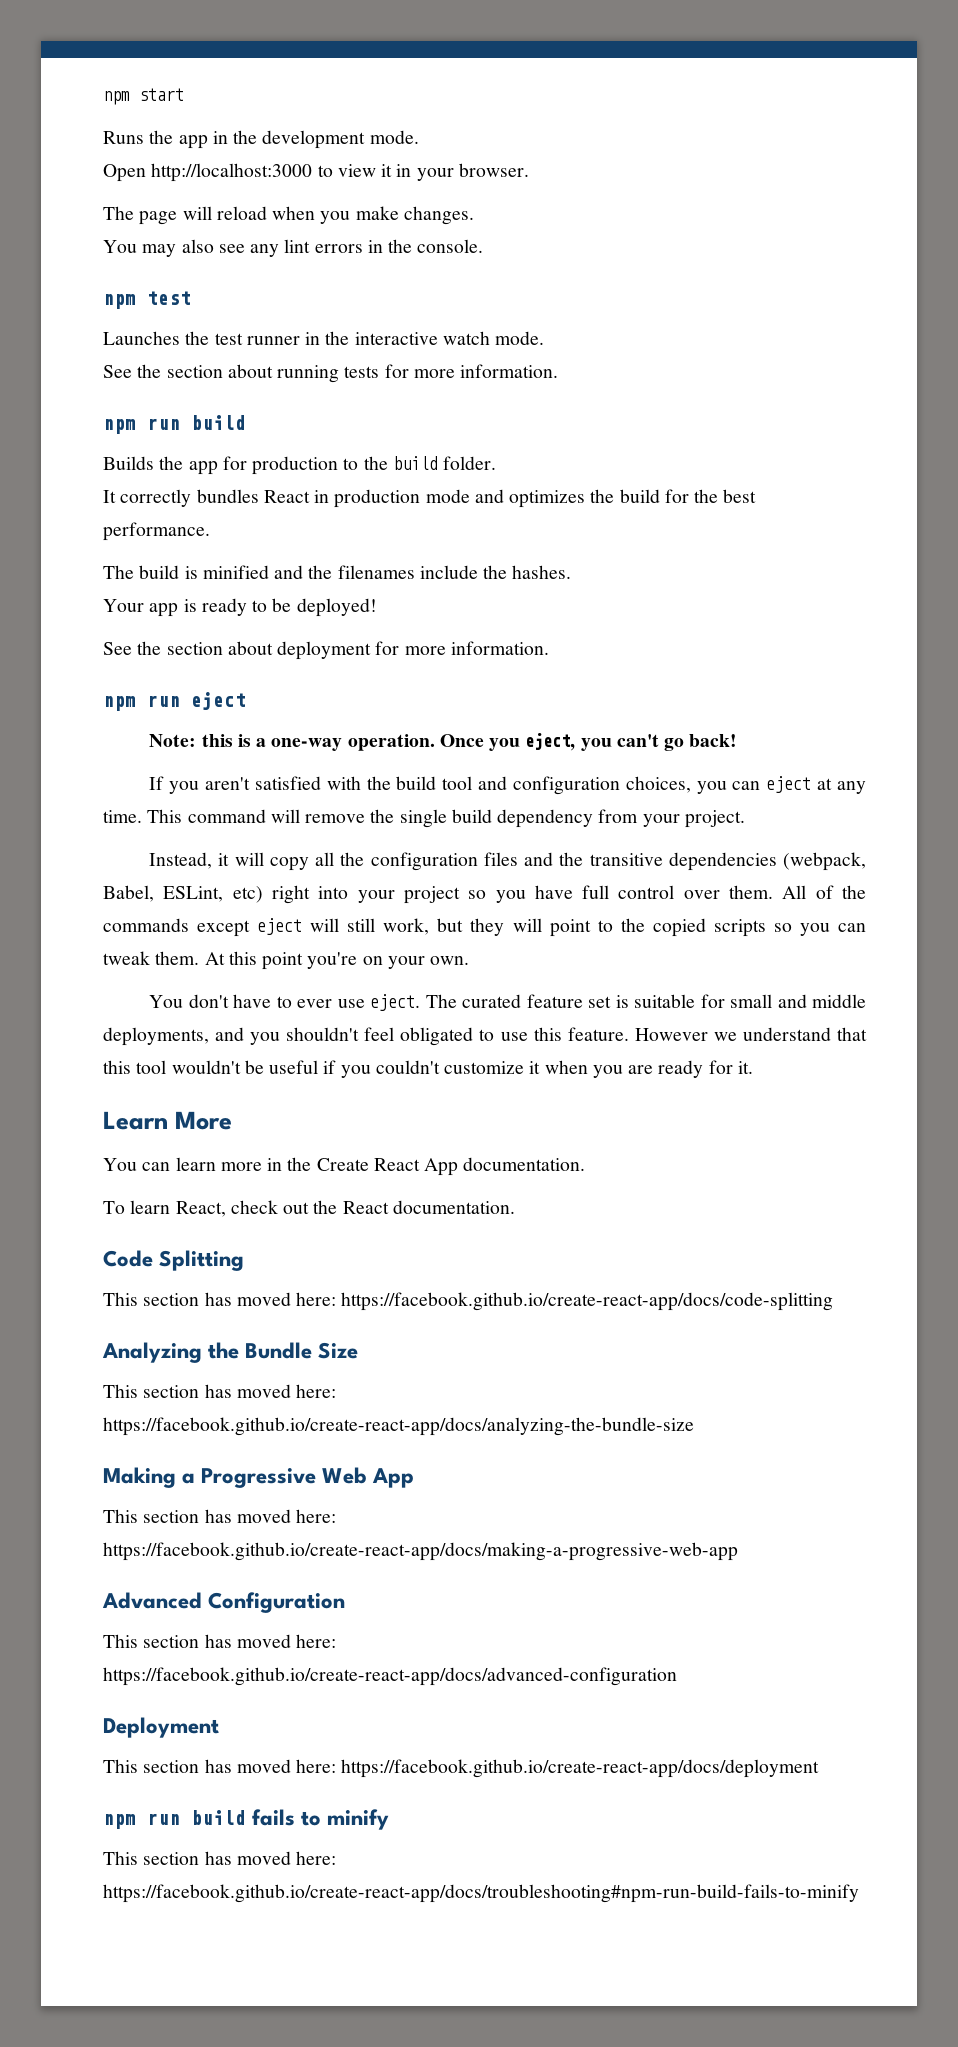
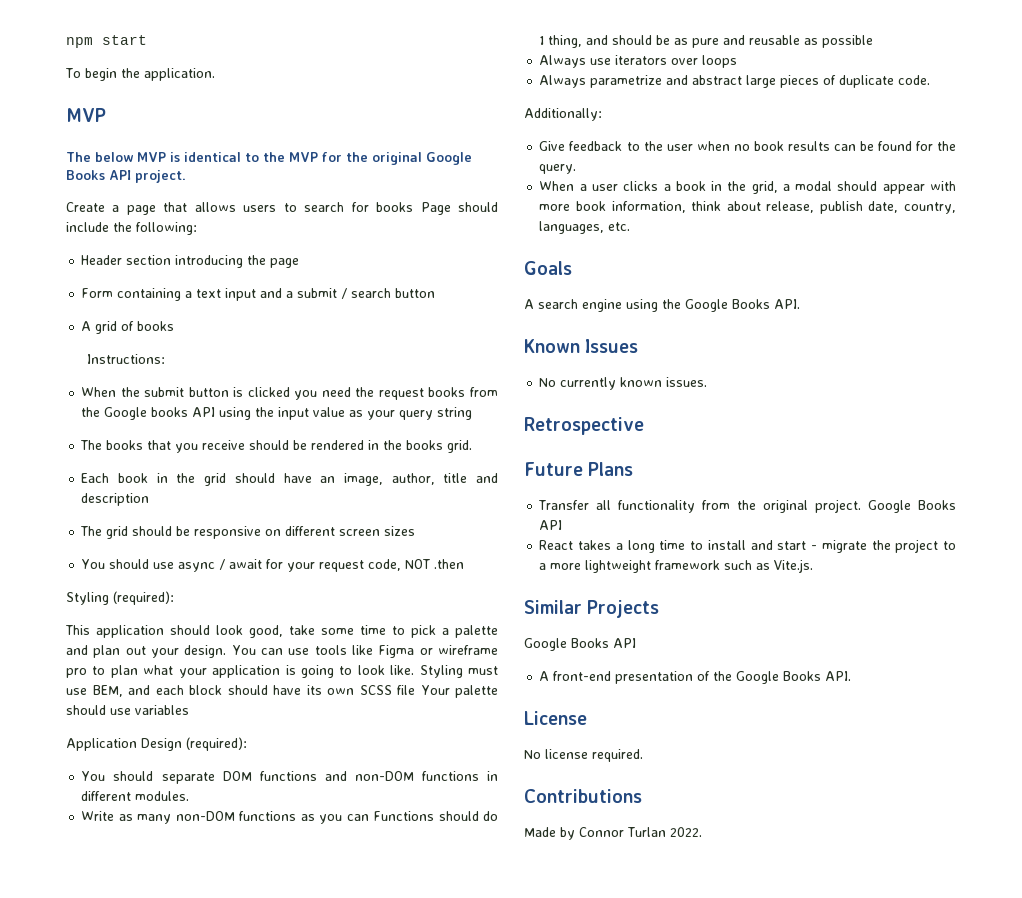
- Runs the app in the development mode.
- Open http://localhost:3000 to view it in your browser.
- The page will reload when you make changes.
- You may also see any lint errors in the console.
- npm test
- Launches the test runner in the interactive watch mode.
- See the section about running tests for more information.
- npm run build
- Builds the app for production to the build folder.
- It correctly bundles React in production mode and optimizes the build for the best performance.
- The build is minified and the filenames include the hashes.
- Your app is ready to be deployed!
- See the section about deployment for more information.
- npm run eject
- Note: this is a one-way operation. Once you eject, you can't go back!
- If you aren't satisfied with the build tool and configuration choices, you can eject at any time. This command will remove the single build dependency from your project.
- Instead, it will copy all the configuration files and the transitive dependencies (webpack, Babel, ESLint, etc) right into your project so you have full control over them. All of the commands except eject will still work, but they will point to the copied scripts so you can tweak them. At this point you're on your own.
- You don't have to ever use eject. The curated feature set is suitable for small and middle deployments, and you shouldn't feel obligated to use this feature. However we understand that this tool wouldn't be useful if you couldn't customize it when you are ready for it.
- Learn More
- You can learn more in the Create React App documentation.
- To learn React, check out the React documentation.
- Code Splitting
- This section has moved here: https://facebook.github.io/create-react-app/docs/code-splitting
- Analyzing the Bundle Size
- This section has moved here: https://facebook.github.io/create-react-app/docs/analyzing-the-bundle-size
- Making a Progressive Web App
- This section has moved here: https://facebook.github.io/create-react-app/docs/making-a-progressive-web-app
- Advanced Configuration
- This section has moved here: https://facebook.github.io/create-react-app/docs/advanced-configuration
- Deployment
- This section has moved here: https://facebook.github.io/create-react-app/docs/deployment
- npm run build fails to minify
- This section has moved here: https://facebook.github.io/create-react-app/docs/troubleshooting#npm-run-build-fails-to-minify
+ To begin the application.
+ MVP
+ The below MVP is identical to the MVP for the original Google Books API project.
+ Create a page that allows users to search for books Page should include the following:
+ Header section introducing the page
+ Form containing a text input and a submit / search button
+ A grid of books
+ Instructions:
+ When the submit button is clicked you need the request books from the Google books API using the input value as your query string
+ The books that you receive should be rendered in the books grid.
+ Each book in the grid should have an image, author, title and description
+ The grid should be responsive on different screen sizes
+ You should use async / await for your request code, NOT .then
+ Styling (required):
+ This application should look good, take some time to pick a palette and plan out your design. You can use tools like Figma or wireframe pro to plan what your application is going to look like. Styling must use BEM, and each block should have its own SCSS file Your palette should use variables
+ Application Design (required):
+ You should separate DOM functions and non-DOM functions in different modules.
+ Write as many non-DOM functions as you can Functions should do 1 thing, and should be as pure and reusable as possible
+ Always use iterators over loops
+ Always parametrize and abstract large pieces of duplicate code.
+ Additionally:
+ Give feedback to the user when no book results can be found for the query.
+ When a user clicks a book in the grid, a modal should appear with more book information, think about release, publish date, country, languages, etc.
+ Goals
+ A search engine using the Google Books API.
+ Known Issues
+ No currently known issues.
+ Retrospective
+ Future Plans
+ Transfer all functionality from the original project. Google Books API
+ React takes a long time to install and start - migrate the project to a more lightweight framework such as Vite.js.
+ Similar Projects
+ Google Books API
+ A front-end presentation of the Google Books API.
+ License
+ No license required.
+ Contributions
+ Made by Connor Turlan 2022.

